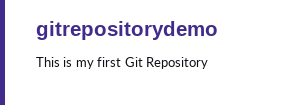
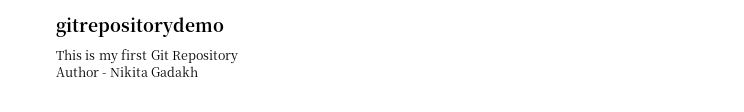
+ Author - Nikita Gadakh

